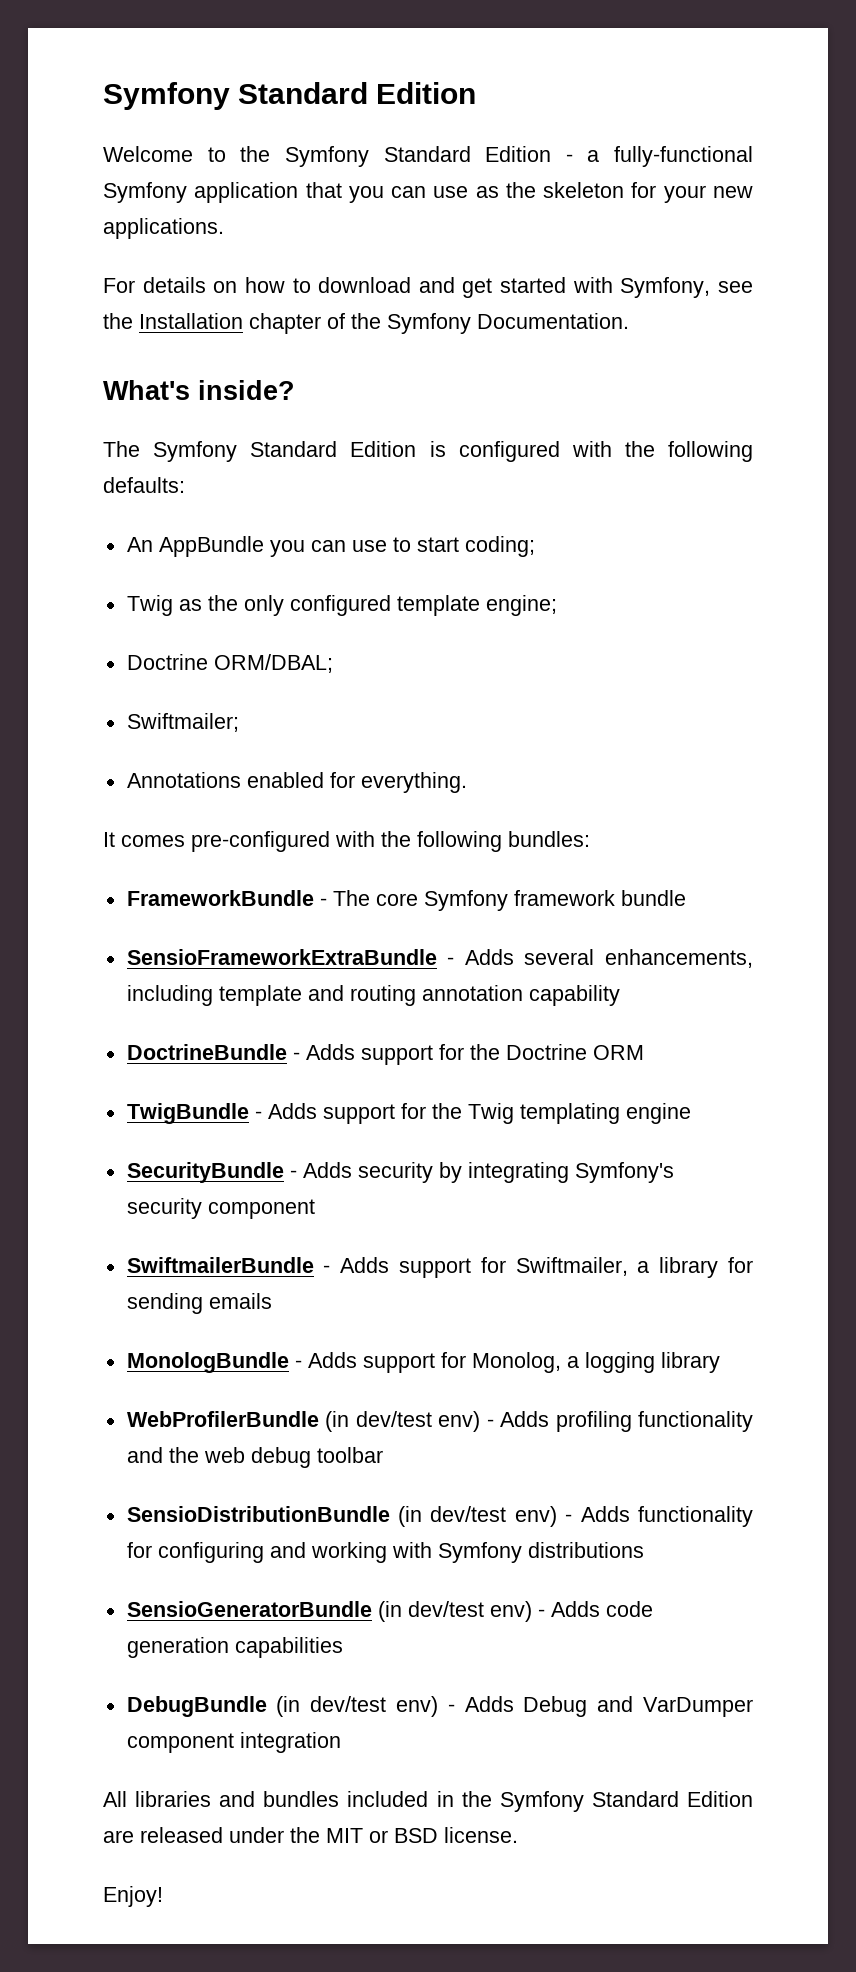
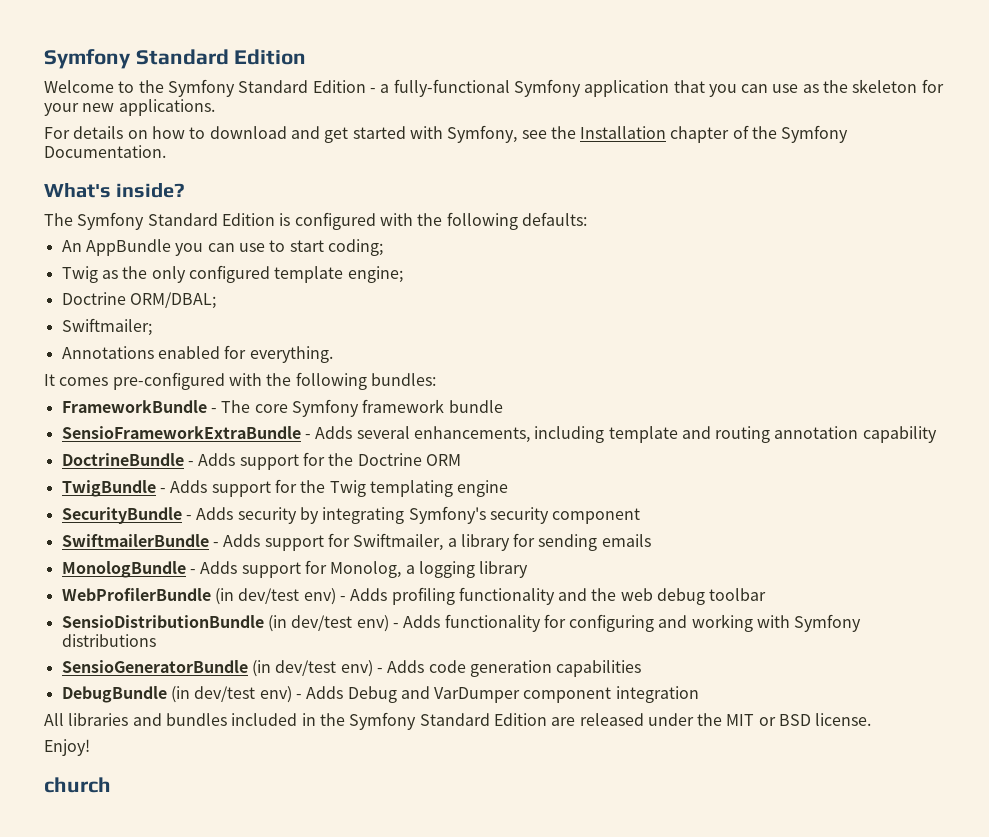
+ church

